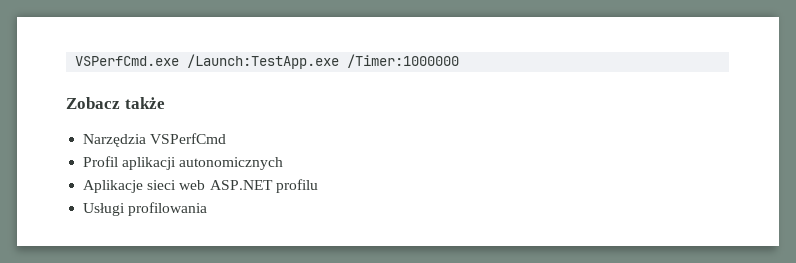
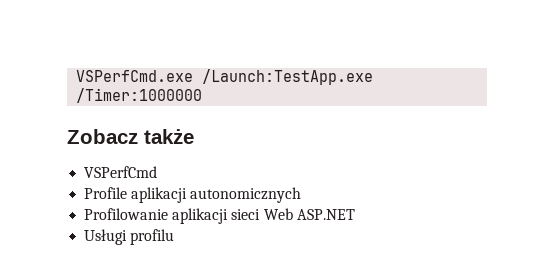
- Narzędzia VSPerfCmd
+ VSPerfCmd
- Profil aplikacji autonomicznych
+ Profile aplikacji autonomicznych
- Aplikacje sieci web ASP.NET profilu
+ Profilowanie aplikacji sieci Web ASP.NET
- Usługi profilowania
+ Usługi profilu

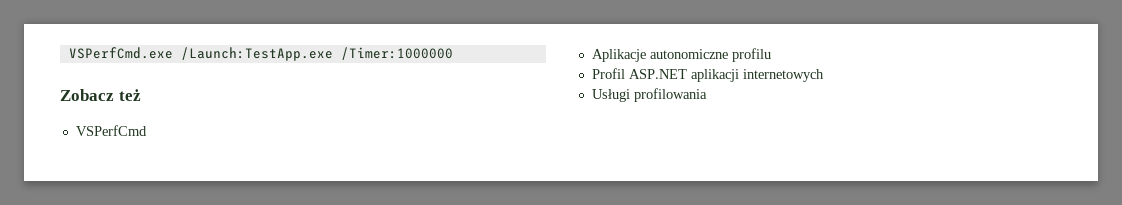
- Zobacz także
+ Zobacz też
- Profile aplikacji autonomicznych
- Profilowanie aplikacji sieci Web ASP.NET
+ Aplikacje autonomiczne profilu
+ Profil ASP.NET aplikacji internetowych
- Usługi profilu
+ Usługi profilowania

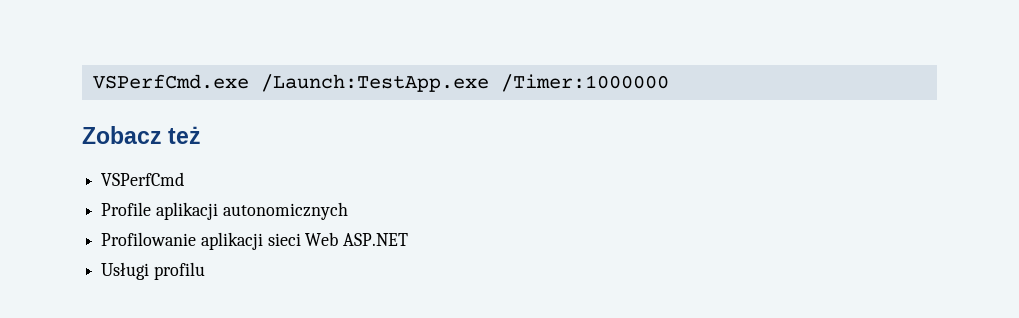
- Aplikacje autonomiczne profilu
- Profil ASP.NET aplikacji internetowych
+ Profile aplikacji autonomicznych
+ Profilowanie aplikacji sieci Web ASP.NET
- Usługi profilowania
+ Usługi profilu

